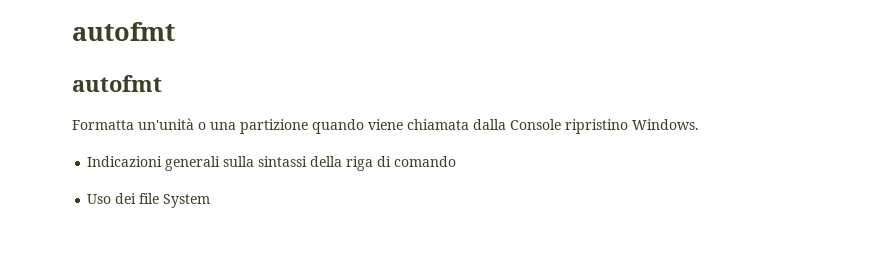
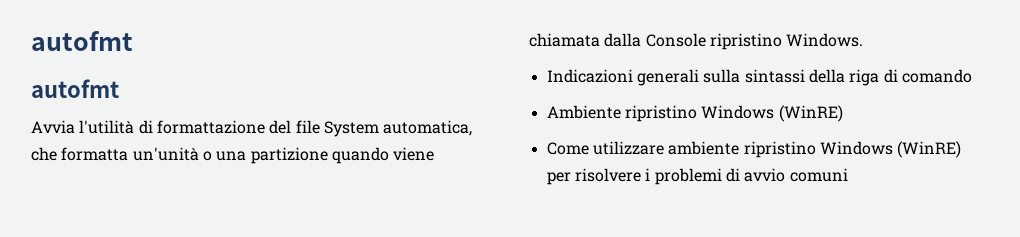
- Formatta un'unità o una partizione quando viene chiamata dalla Console ripristino Windows.
+ Avvia l'utilità di formattazione del file System automatica, che formatta un'unità o una partizione quando viene chiamata dalla Console ripristino Windows.
- Uso dei file System
+ Ambiente ripristino Windows (WinRE)
+ Come utilizzare ambiente ripristino Windows (WinRE) per risolvere i problemi di avvio comuni

